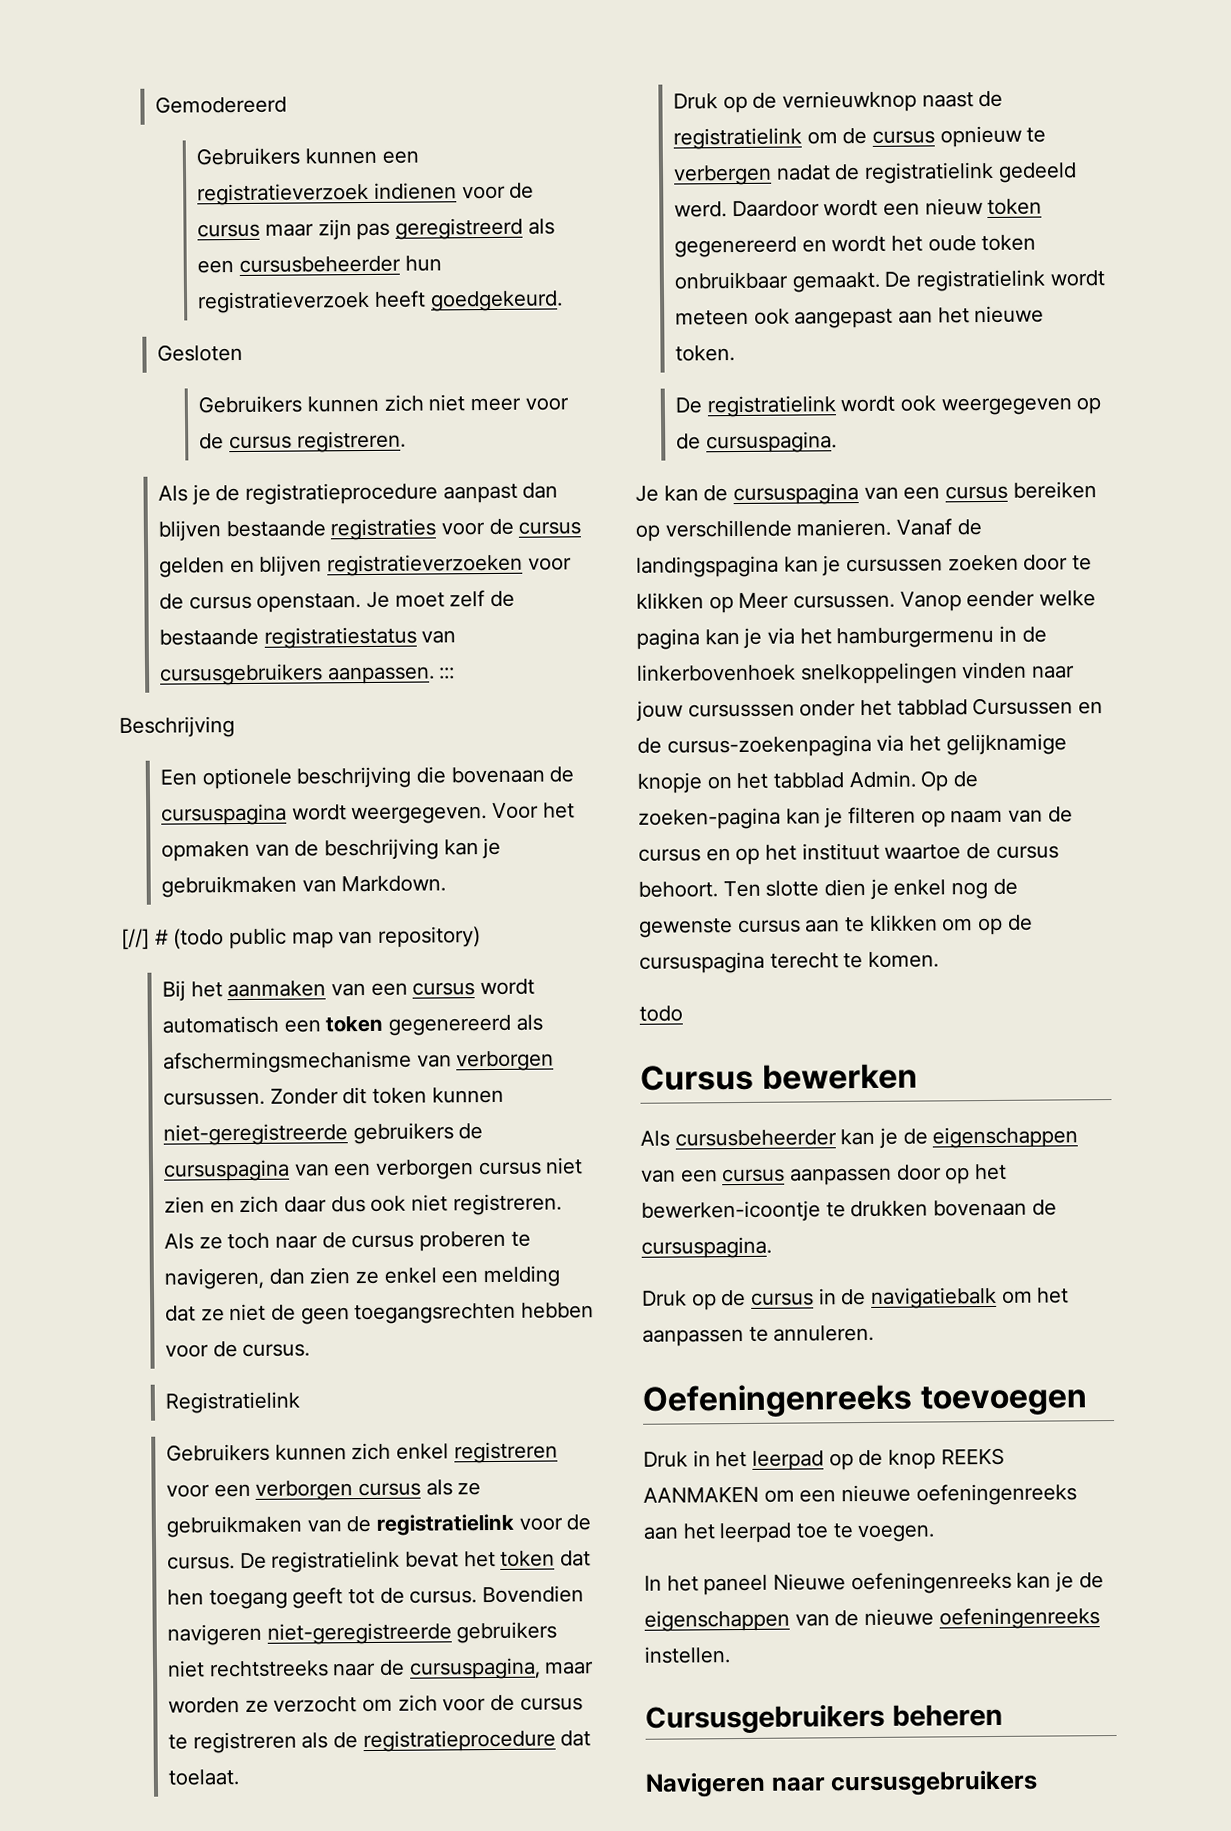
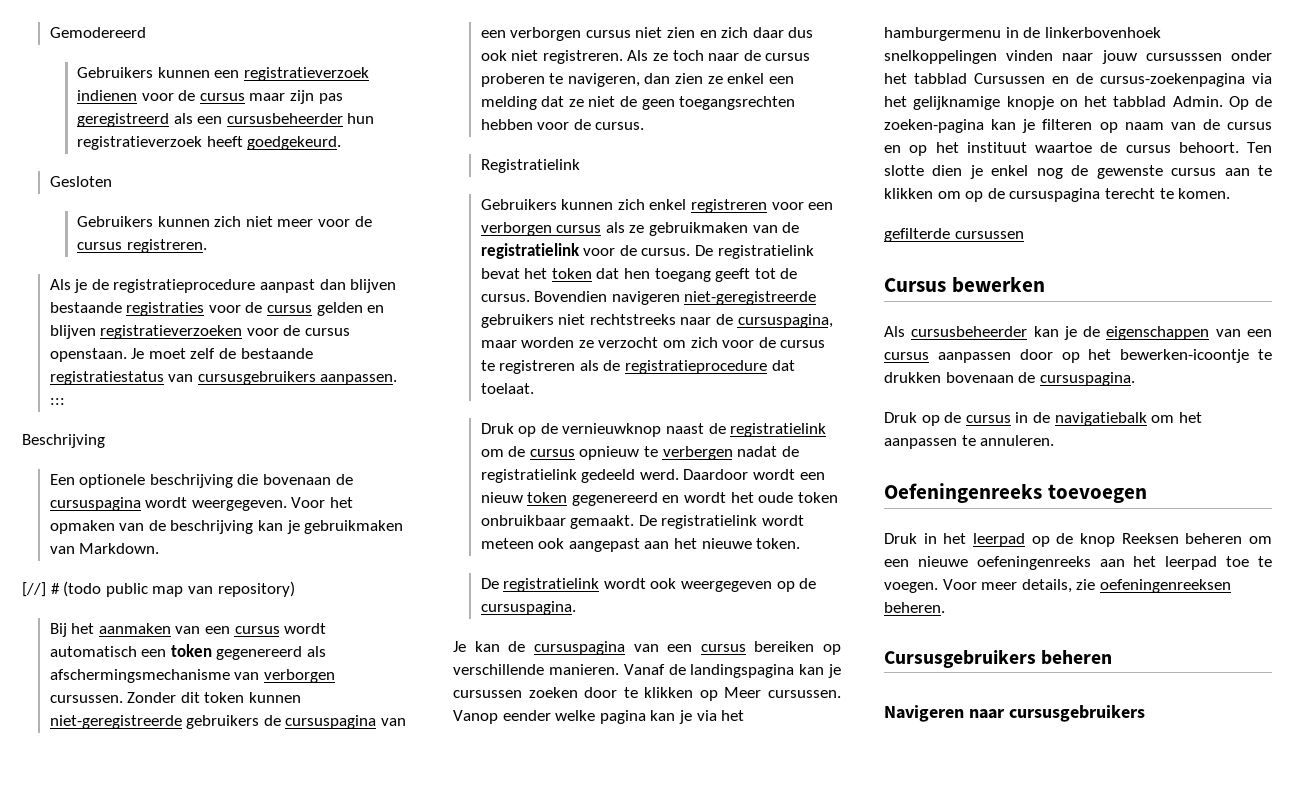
- todo
+ gefilterde cursussen
- Druk in het leerpad op de knop REEKS AANMAKEN om een nieuwe oefeningenreeks aan het leerpad toe te voegen.
- In het paneel Nieuwe oefeningenreeks kan je de eigenschappen van de nieuwe oefeningenreeks instellen.
+ Druk in het leerpad op de knop Reeksen beheren om een nieuwe oefeningenreeks aan het leerpad toe te voegen. Voor meer details, zie oefeningenreeksen beheren.

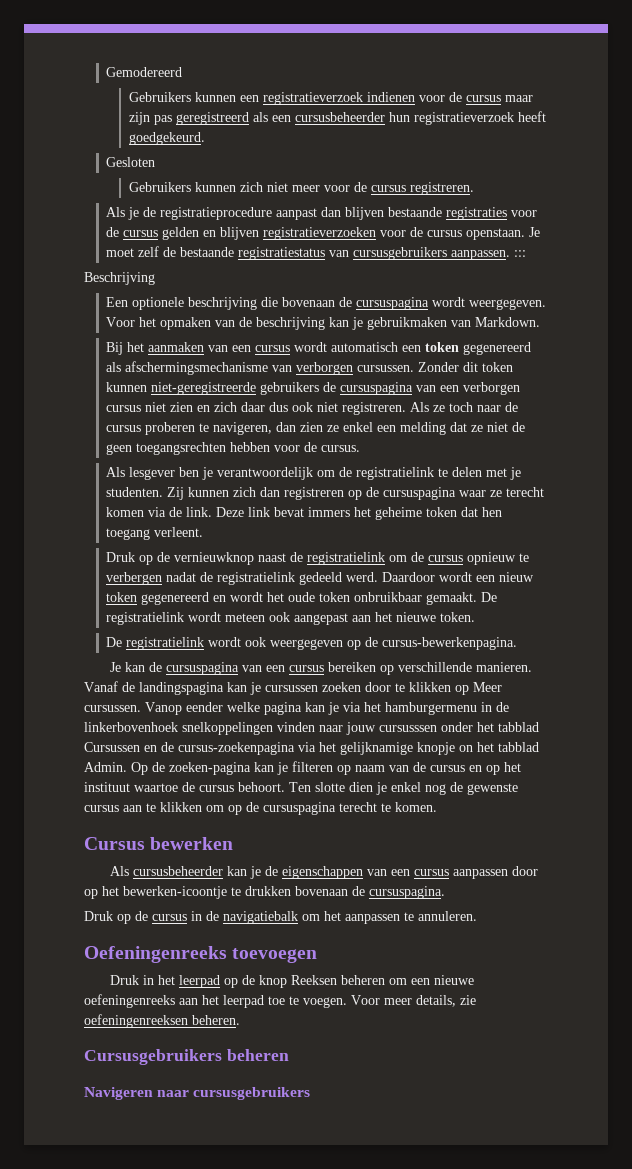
- [//] # (todo public map van repository)
- Registratielink
- Gebruikers kunnen zich enkel registreren voor een verborgen cursus als ze gebruikmaken van de registratielink voor de cursus. De registratielink bevat het token dat hen toegang geeft tot de cursus. Bovendien navigeren niet-geregistreerde gebruikers niet rechtstreeks naar de cursuspagina, maar worden ze verzocht om zich voor de cursus te registreren als de registratieprocedure dat toelaat.
+ Als lesgever ben je verantwoordelijk om de registratielink te delen met je studenten. Zij kunnen zich dan registreren op de cursuspagina waar ze terecht komen via de link. Deze link bevat immers het geheime token dat hen toegang verleent.
- De registratielink wordt ook weergegeven op de cursuspagina.
+ De registratielink wordt ook weergegeven op de cursus-bewerkenpagina.
- gefilterde cursussen

